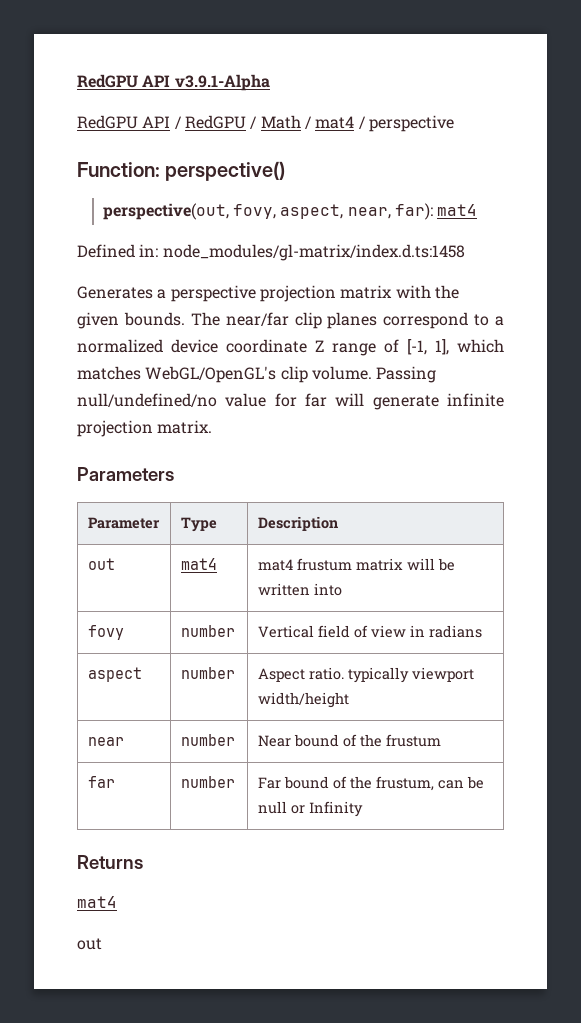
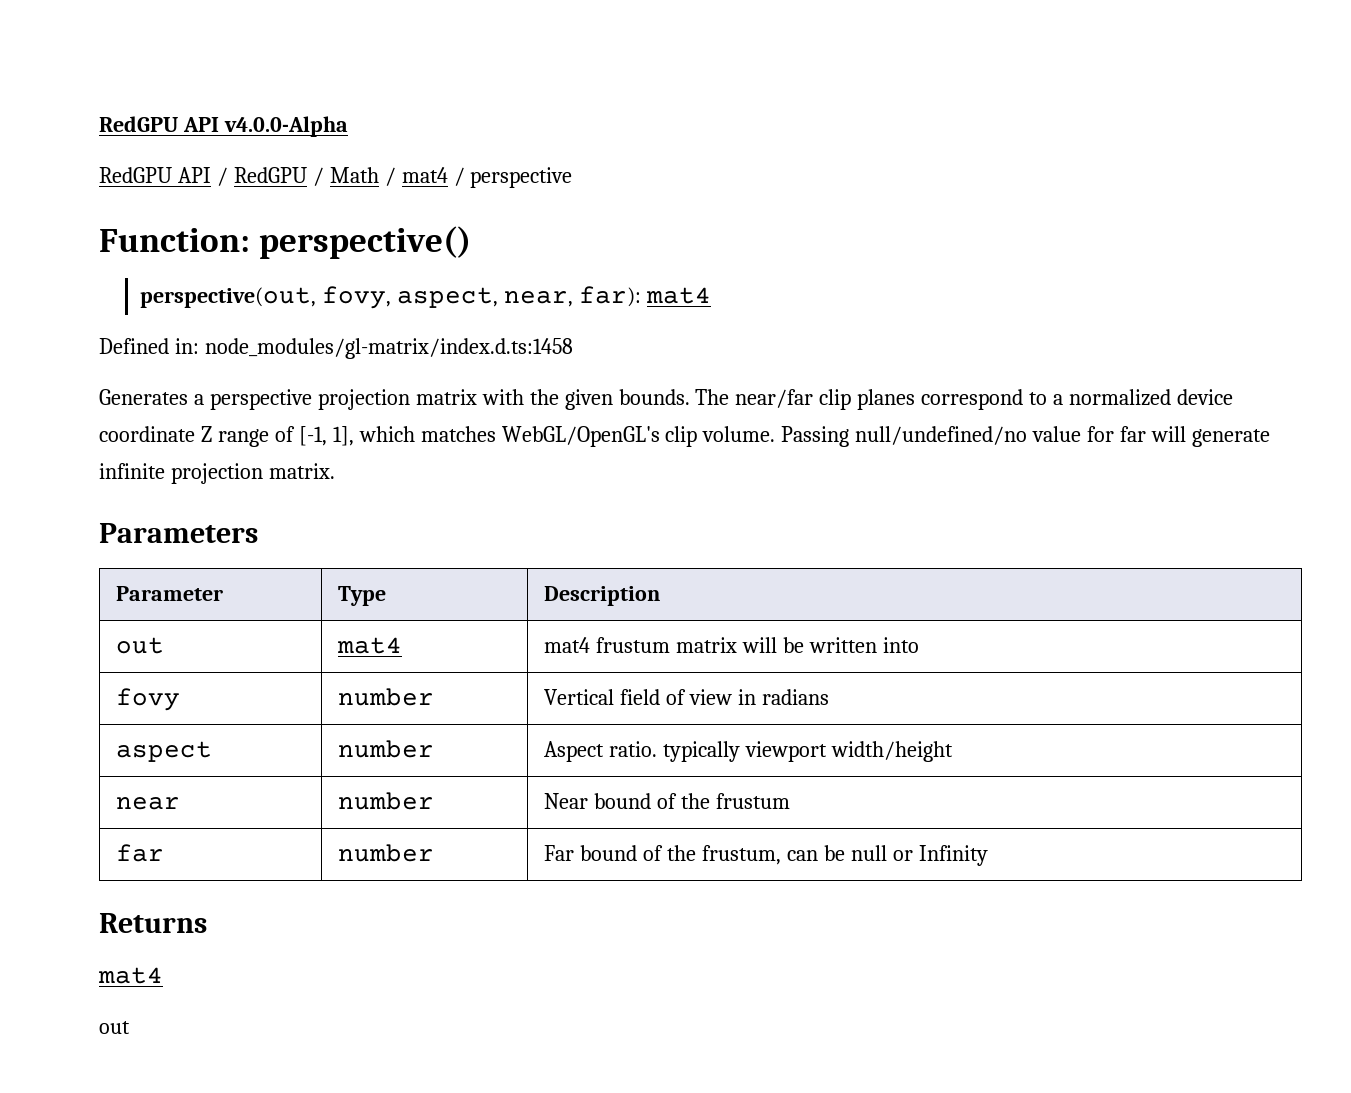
- RedGPU API v3.9.1-Alpha
+ RedGPU API v4.0.0-Alpha

